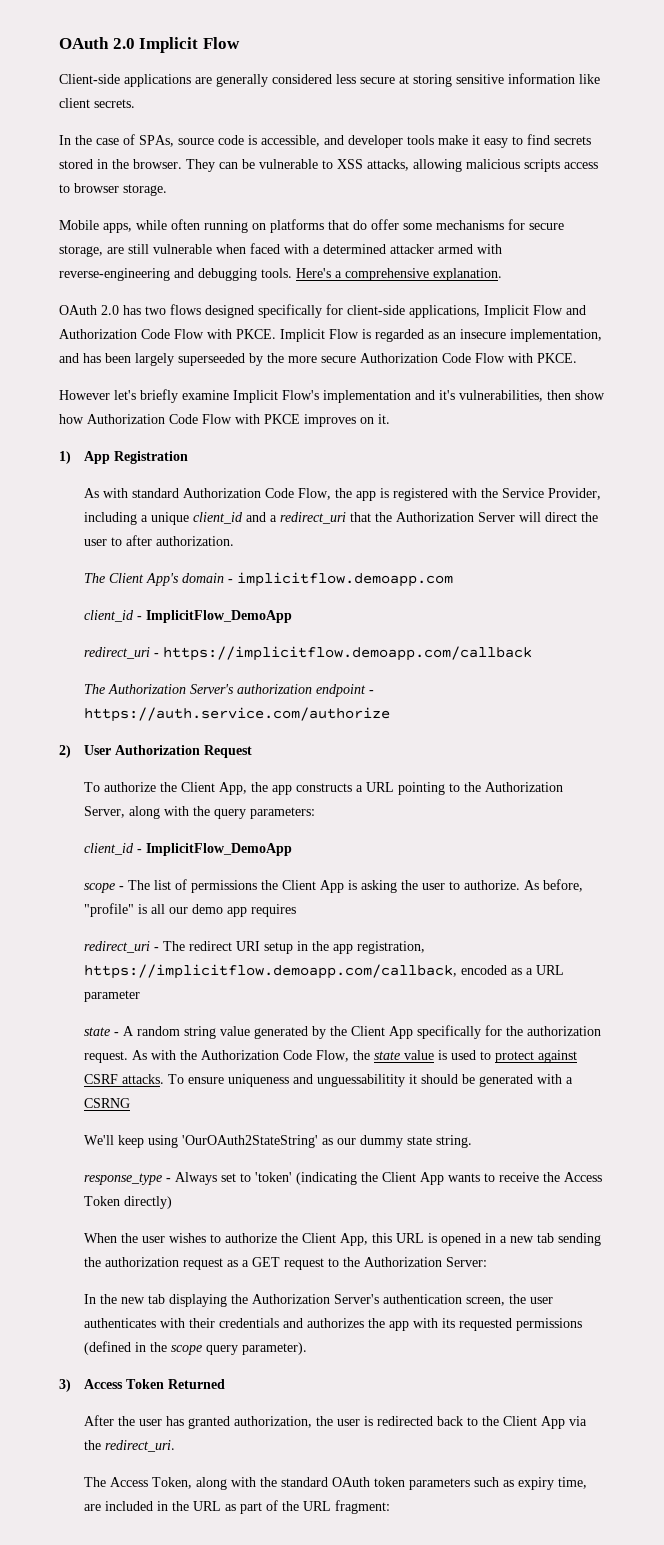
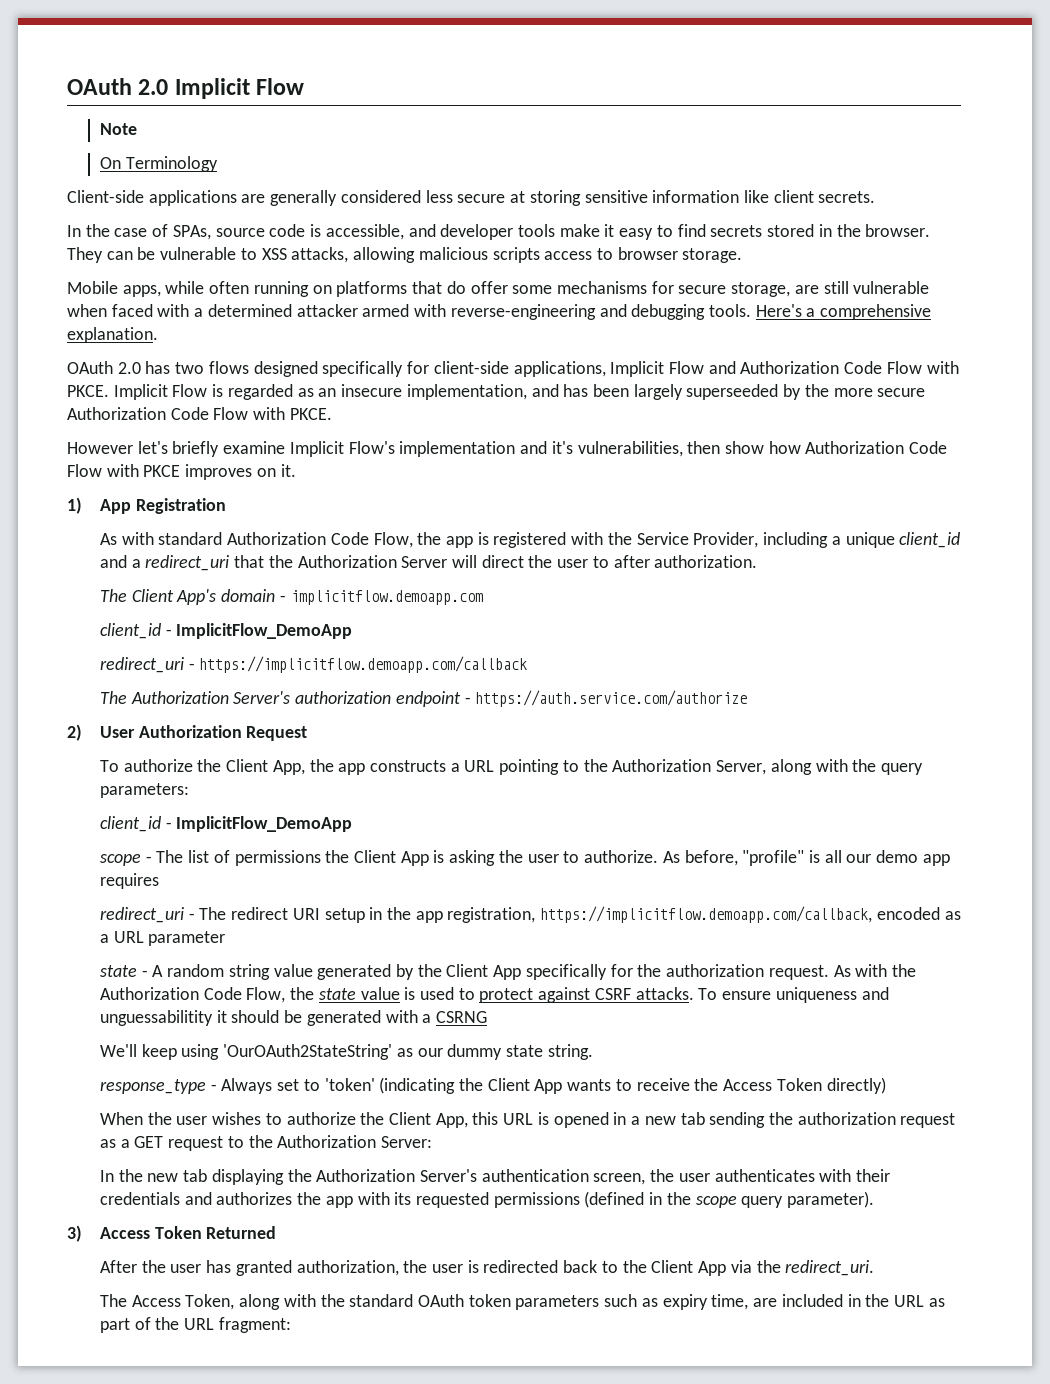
+ Note
+ On Terminology

